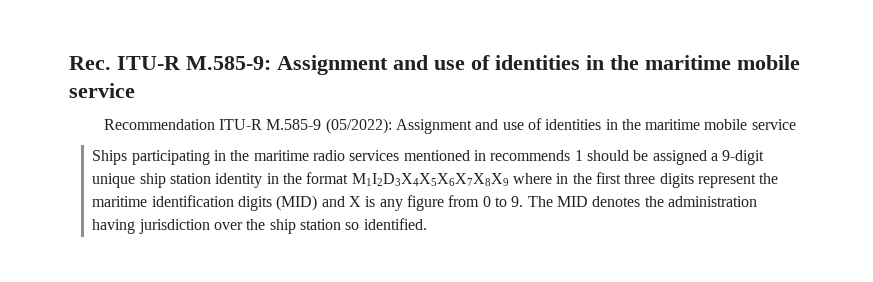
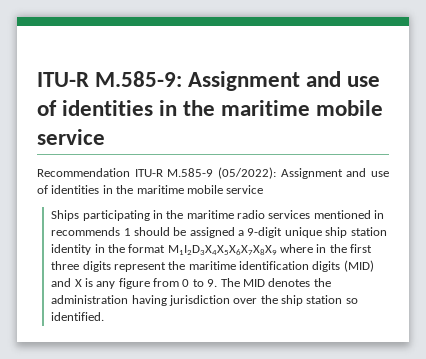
- Rec. ITU-R M.585-9: Assignment and use of identities in the maritime mobile service
+ ITU-R M.585-9: Assignment and use of identities in the maritime mobile service

